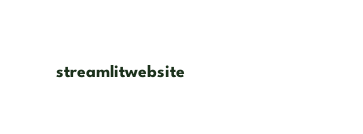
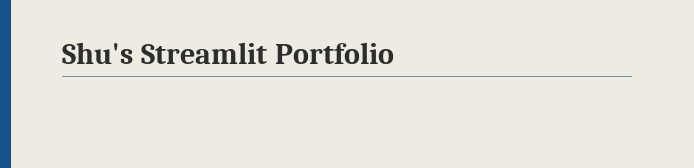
- streamlitwebsite
+ Shu's Streamlit Portfolio

